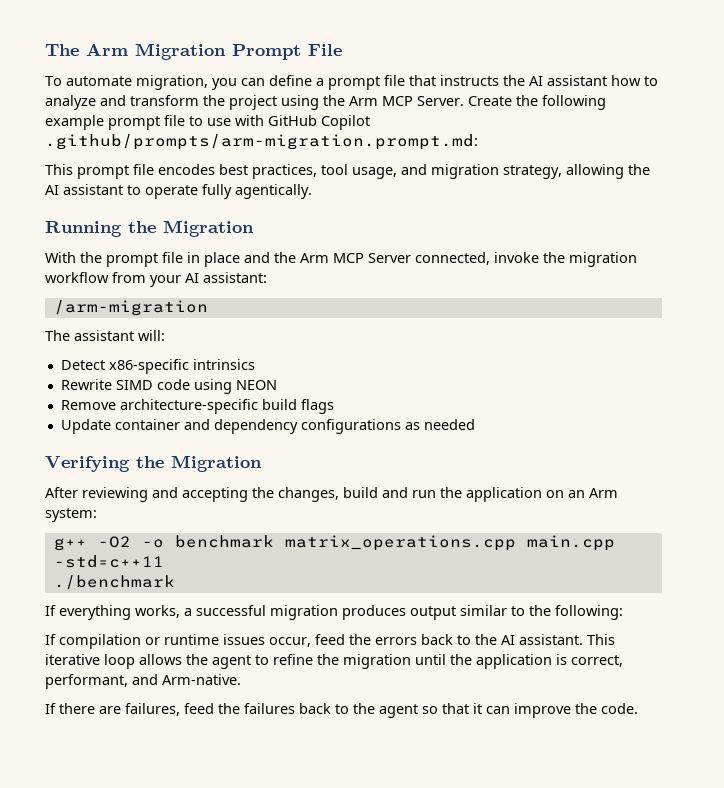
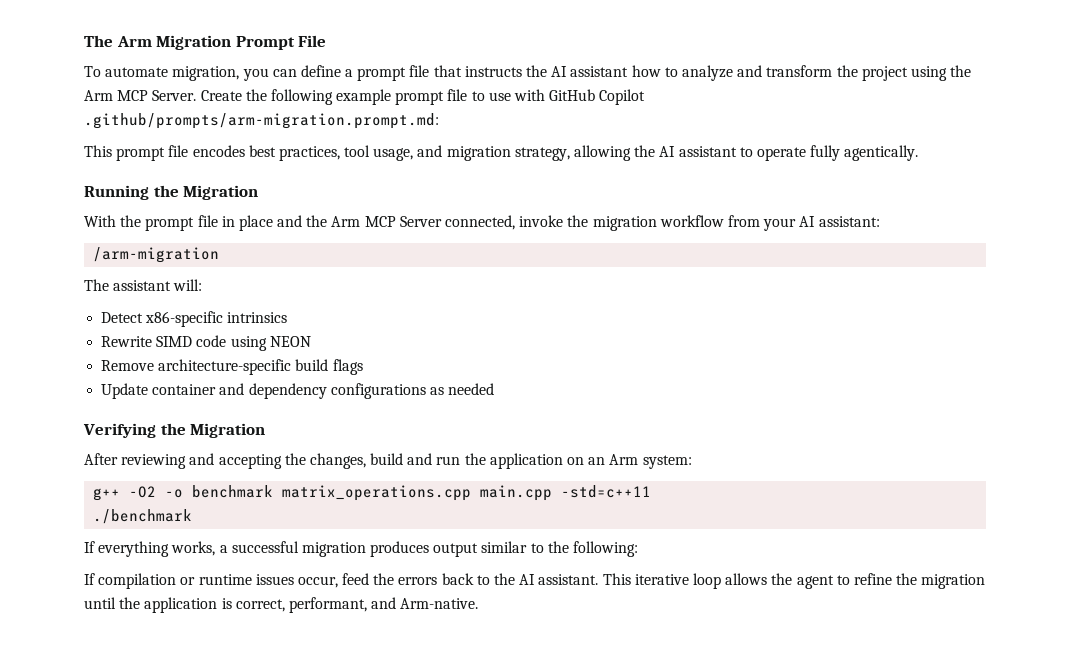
- If there are failures, feed the failures back to the agent so that it can improve the code.

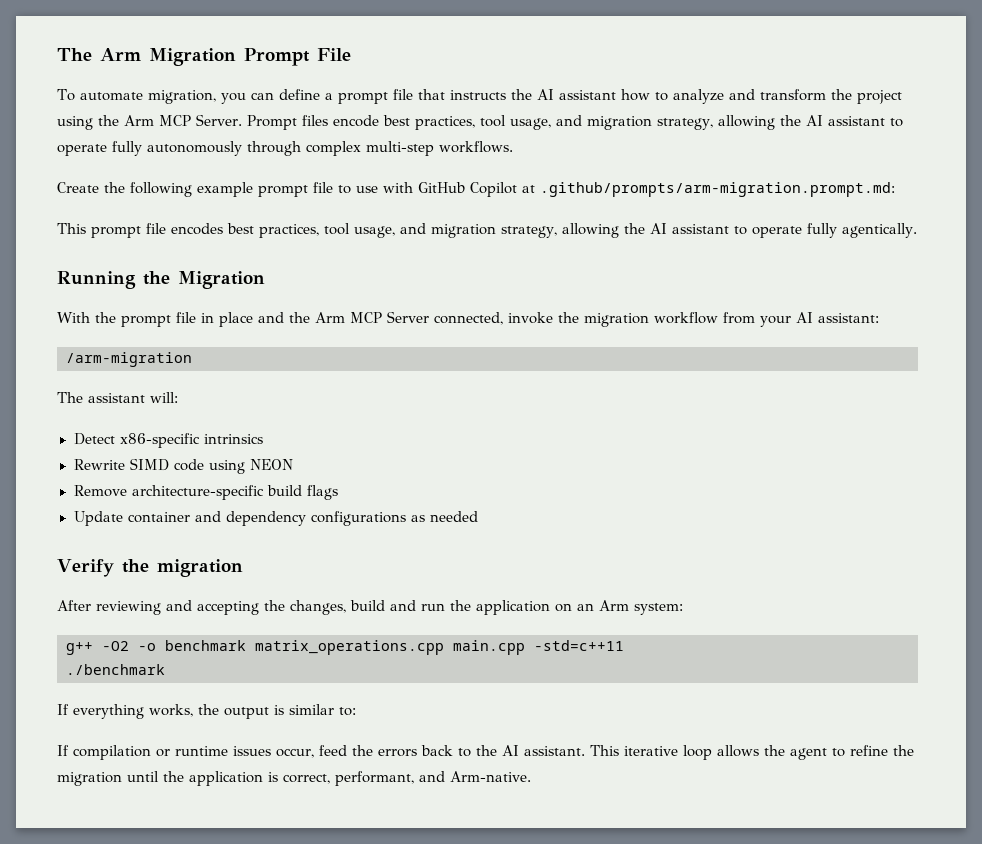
- To automate migration, you can define a prompt file that instructs the AI assistant how to analyze and transform the project using the Arm MCP Server. Create the following example prompt file to use with GitHub Copilot .github/prompts/arm-migration.prompt.md:
+ To automate migration, you can define a prompt file that instructs the AI assistant how to analyze and transform the project using the Arm MCP Server. Prompt files encode best practices, tool usage, and migration strategy, allowing the AI assistant to operate fully autonomously through complex multi-step workflows.
+ Create the following example prompt file to use with GitHub Copilot at .github/prompts/arm-migration.prompt.md:
- Verifying the Migration
+ Verify the migration
- If everything works, a successful migration produces output similar to the following:
+ If everything works, the output is similar to:

